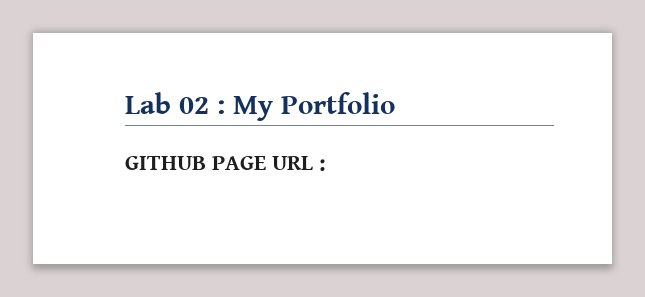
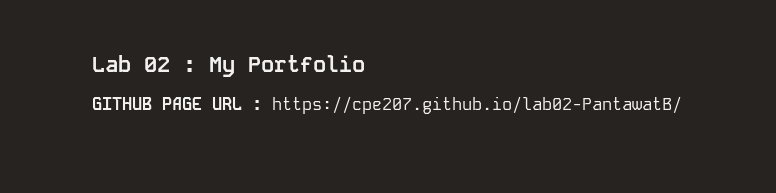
- GITHUB PAGE URL :
+ GITHUB PAGE URL : https://cpe207.github.io/lab02-PantawatB/

